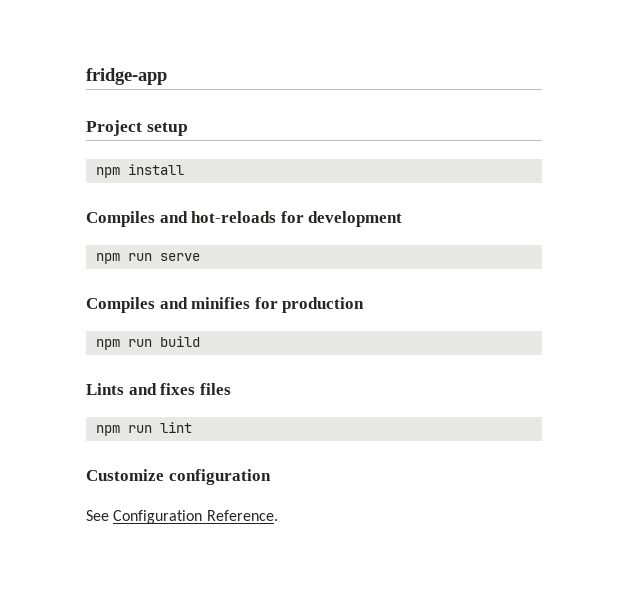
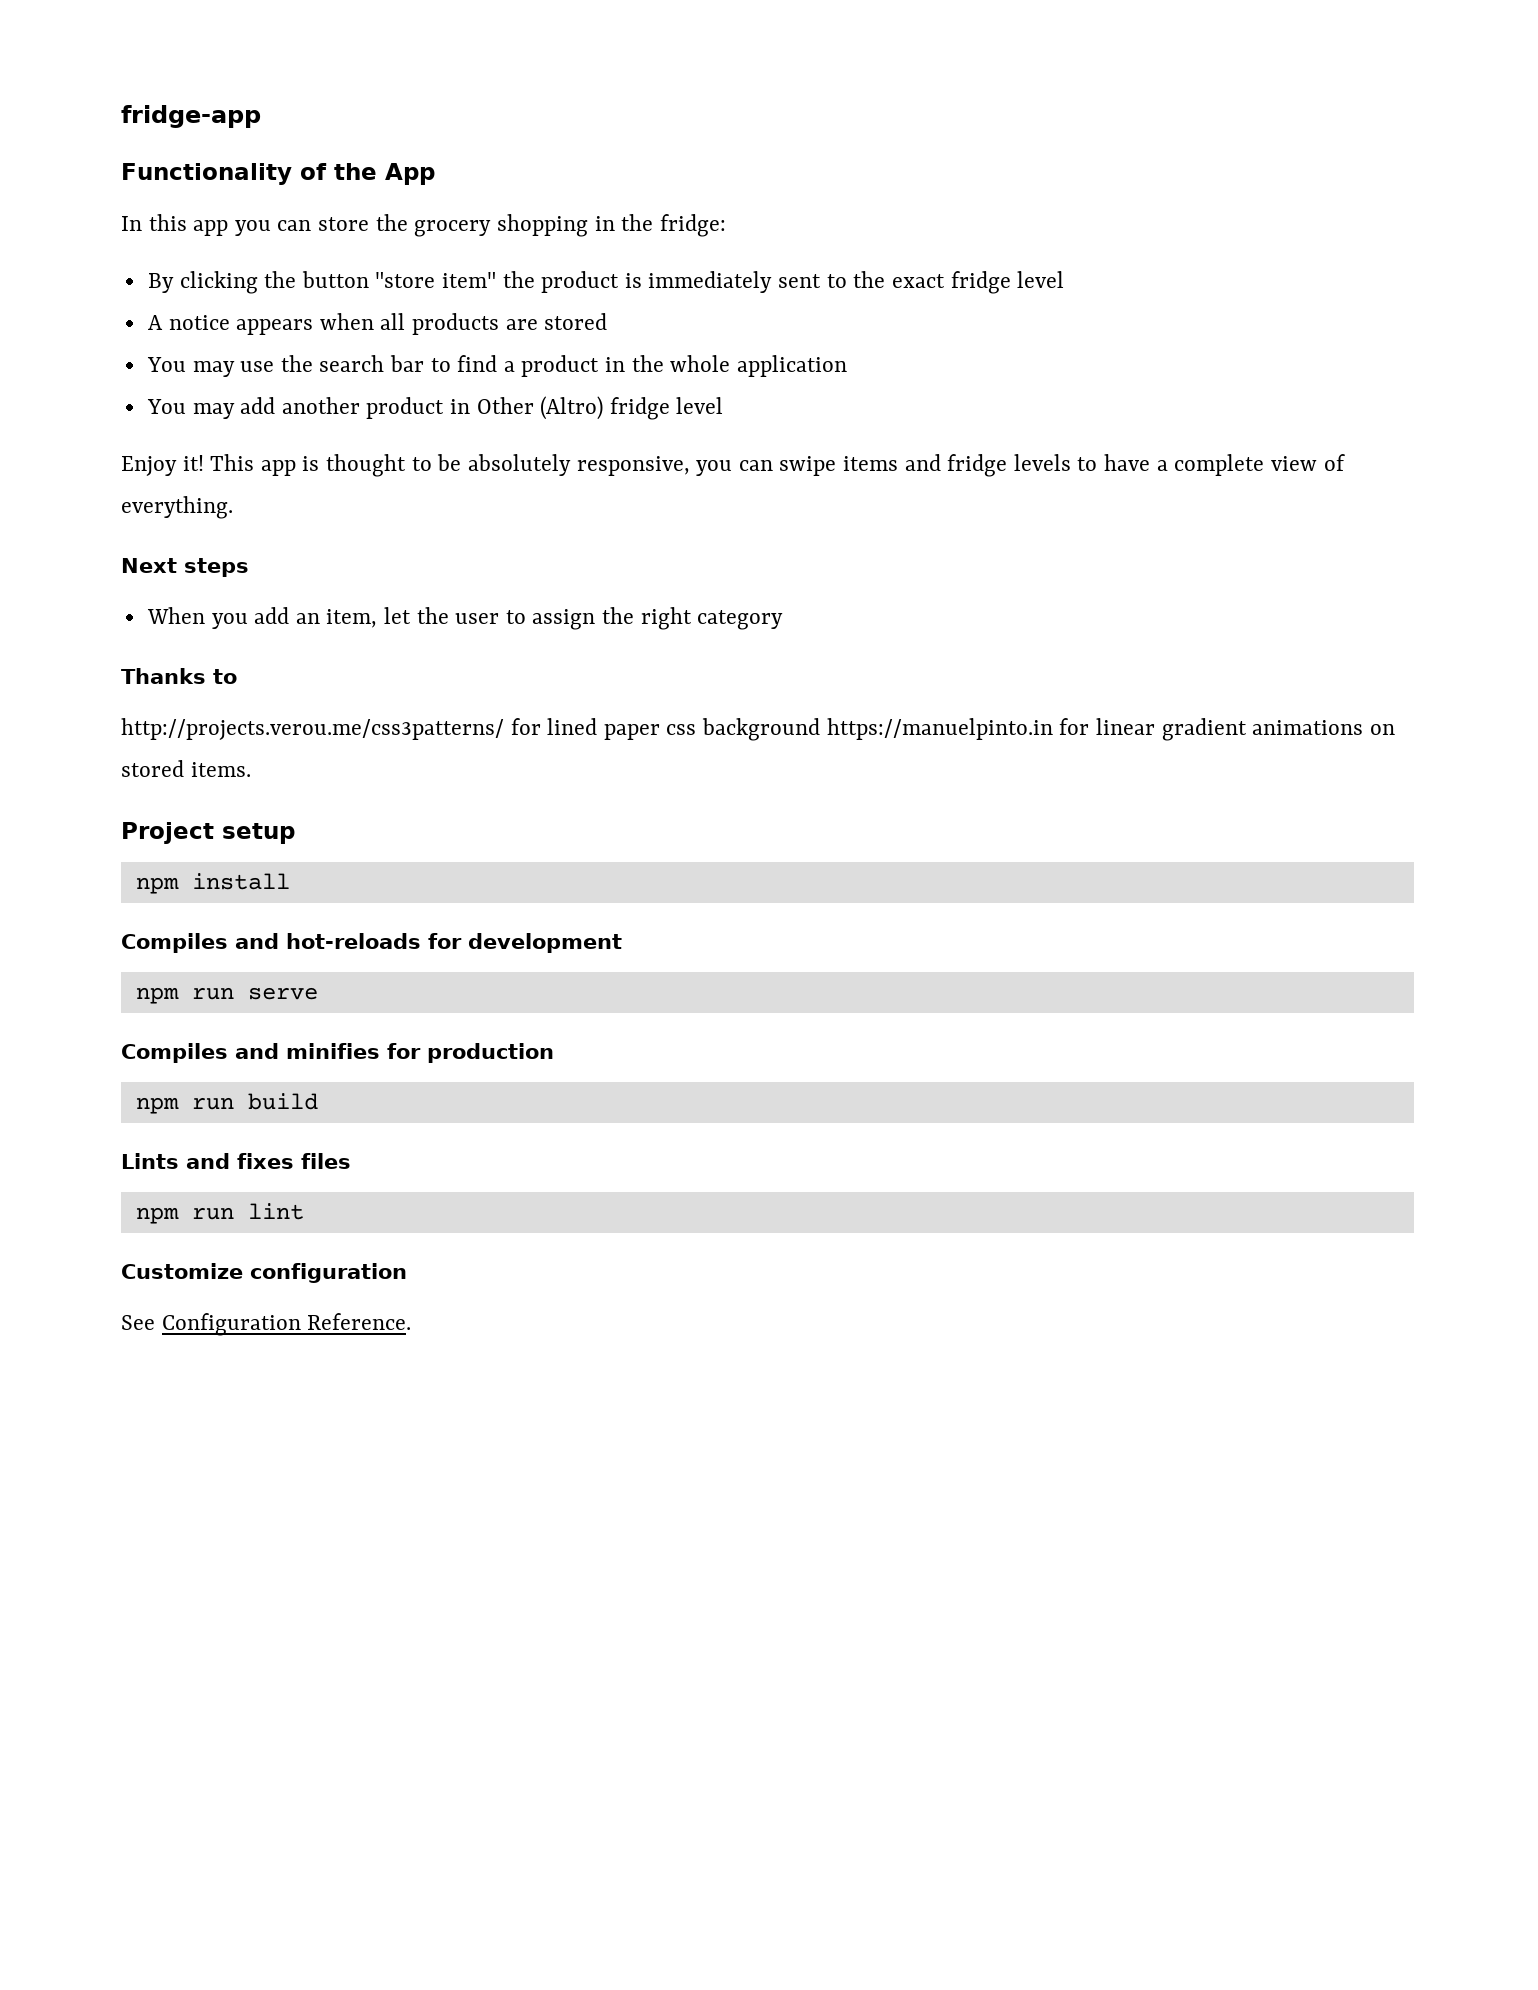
+ Functionality of the App
+ In this app you can store the grocery shopping in the fridge:
+ By clicking the button "store item" the product is immediately sent to the exact fridge level
+ A notice appears when all products are stored
+ You may use the search bar to find a product in the whole application
+ You may add another product in Other (Altro) fridge level
+ Enjoy it! This app is thought to be absolutely responsive, you can swipe items and fridge levels to have a complete view of everything.
+ Next steps
+ When you add an item, let the user to assign the right category
+ Thanks to
+ http://projects.verou.me/css3patterns/ for lined paper css background https://manuelpinto.in for linear gradient animations on stored items.

